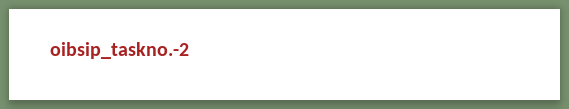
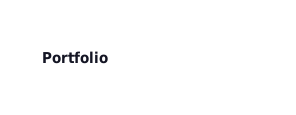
- oibsip_taskno.-2
+ Portfolio

